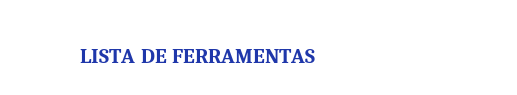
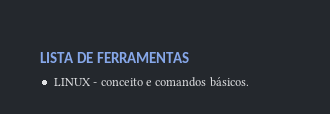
+ LINUX - conceito e comandos básicos.

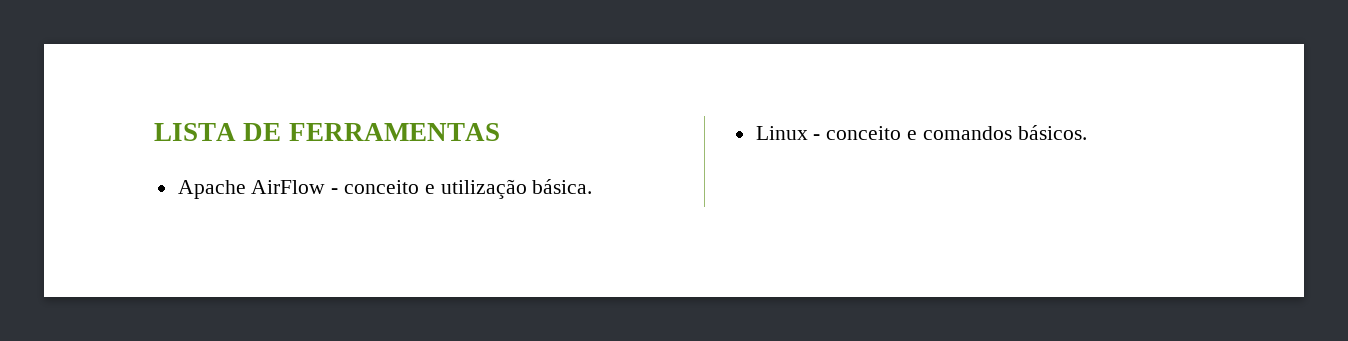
- LINUX - conceito e comandos básicos.
+ Apache AirFlow - conceito e utilização básica.
+ Linux - conceito e comandos básicos.

